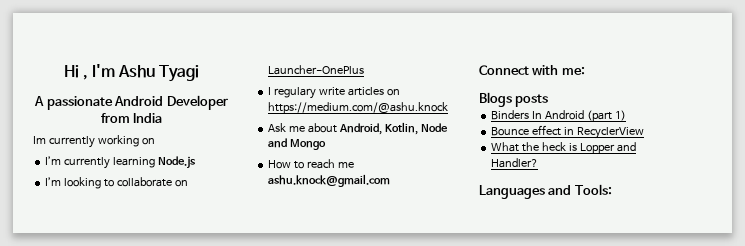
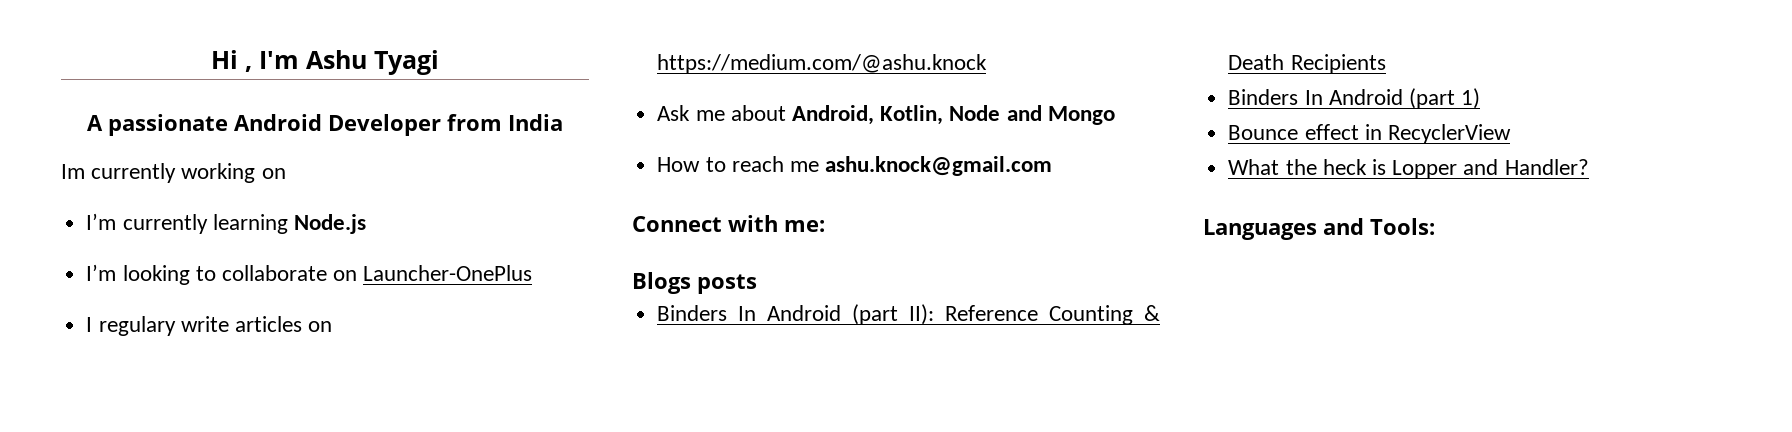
+ Binders In Android (part II): Reference Counting & Death Recipients

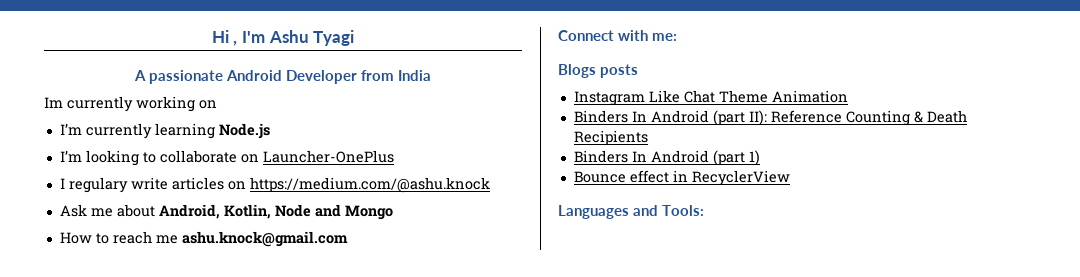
+ Instagram Like Chat Theme Animation
- What the heck is Lopper and Handler?

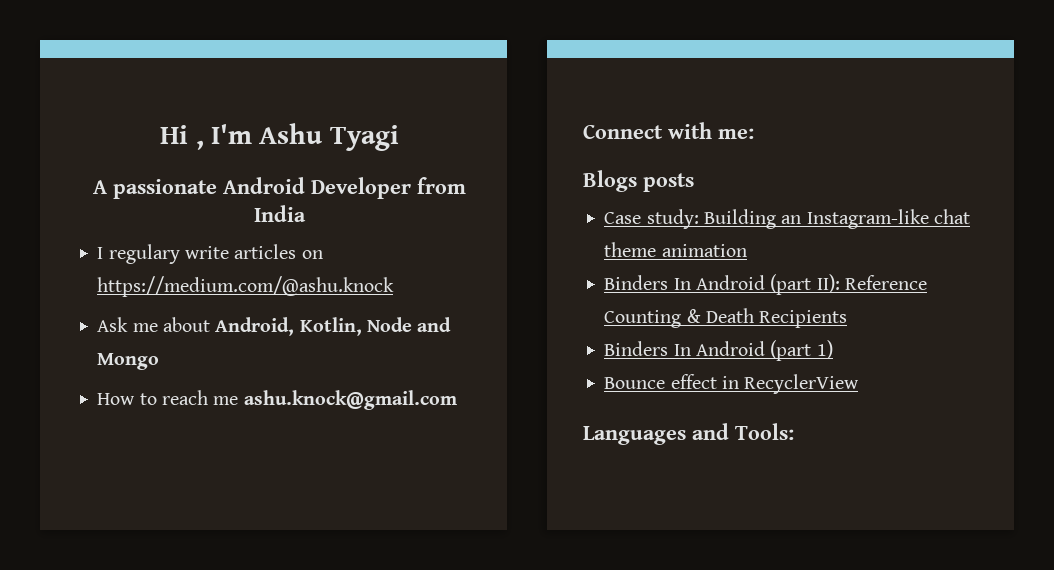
- Im currently working on
- I’m currently learning Node.js
- I’m looking to collaborate on Launcher-OnePlus
- Instagram Like Chat Theme Animation
+ Case study: Building an Instagram-like chat theme animation

